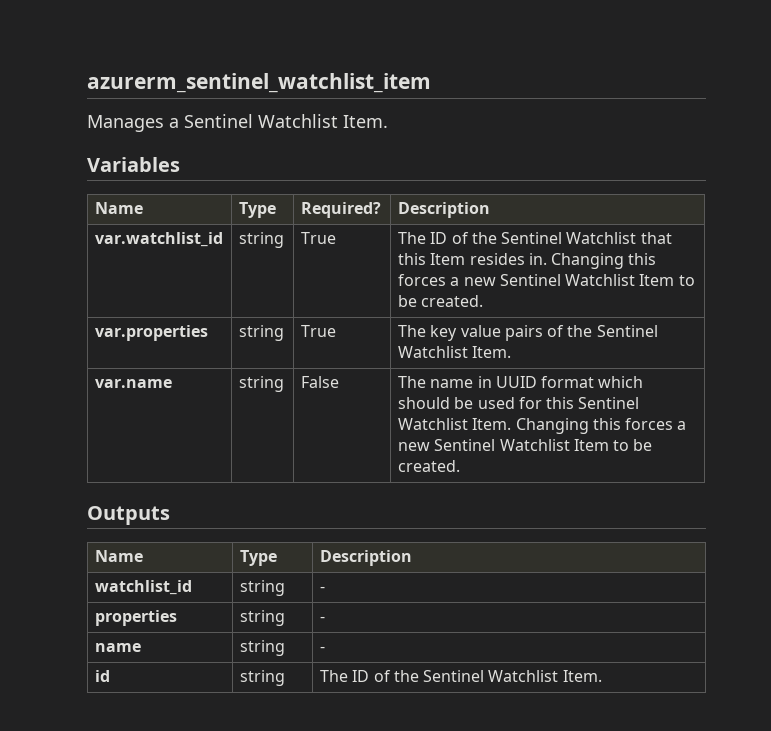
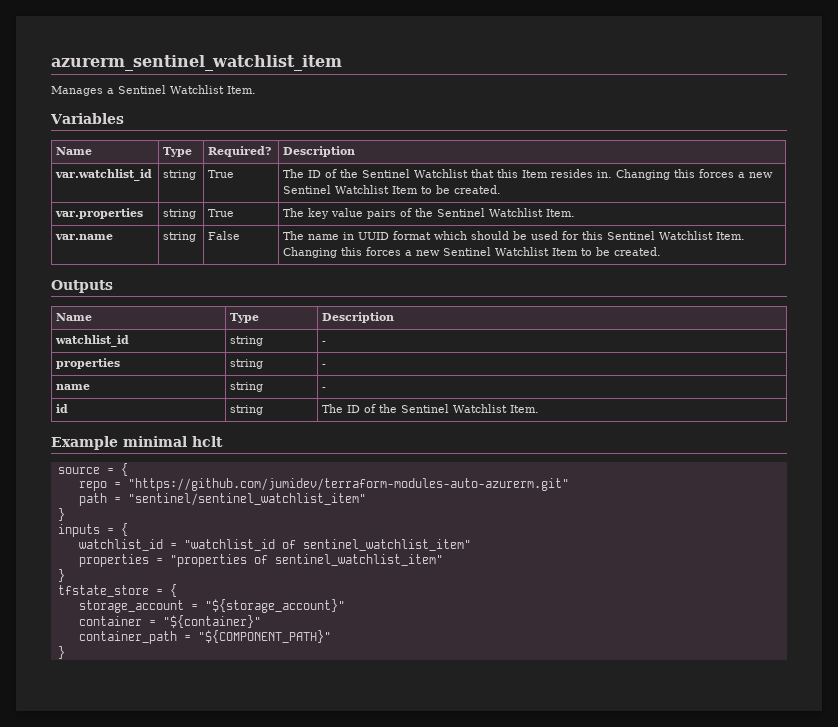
+ Example minimal hclt
+ source = {
+ repo = "https://github.com/jumidev/terraform-modules-auto-azurerm.git"
+ path = "sentinel/sentinel_watchlist_item"
+ }
+ inputs = {
+ watchlist_id = "watchlist_id of sentinel_watchlist_item"
+ properties = "properties of sentinel_watchlist_item"
+ }
+ tfstate_store = {
+ storage_account = "${storage_account}"
+ container = "${container}"
+ container_path = "${COMPONENT_PATH}"
+ }

